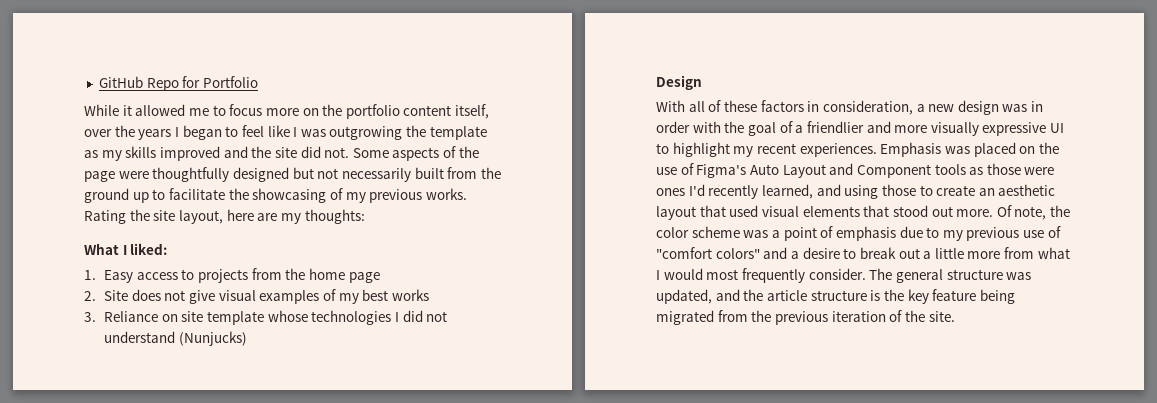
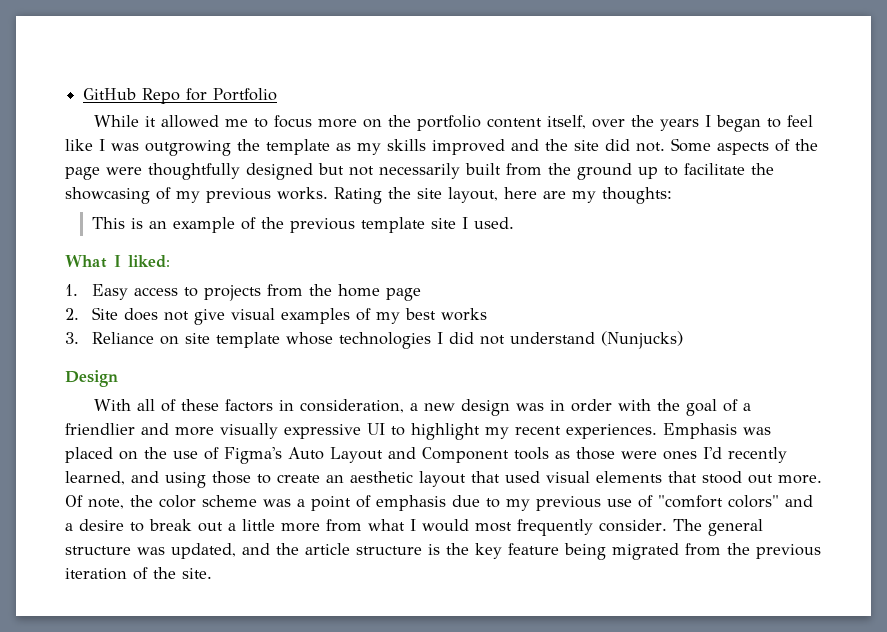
+ This is an example of the previous template site I used.

